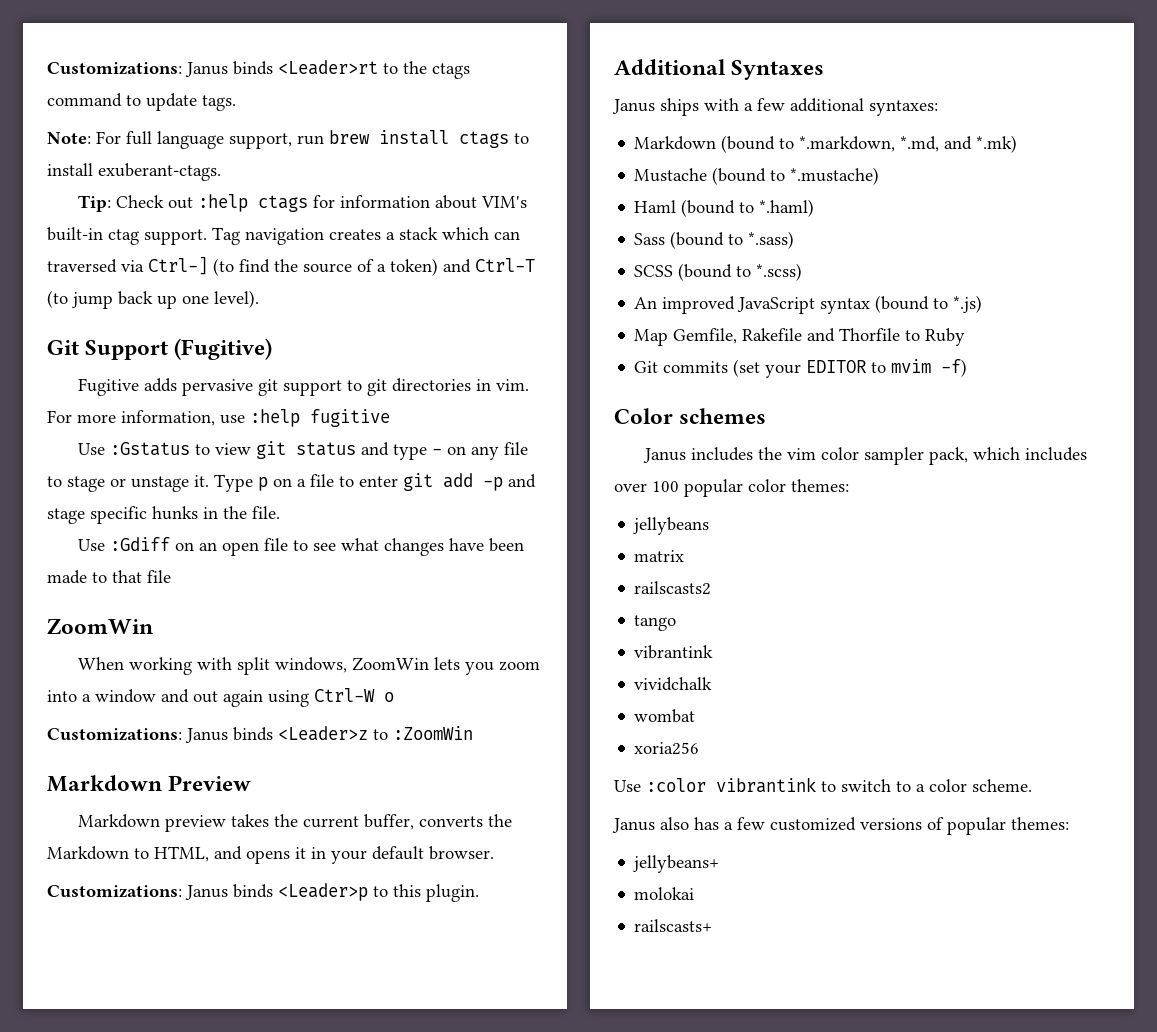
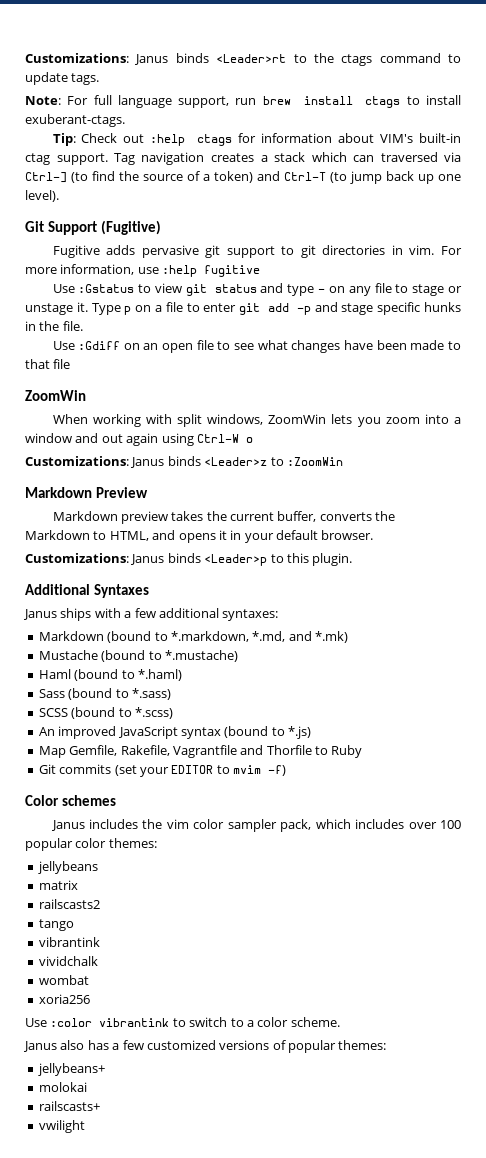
- Map Gemfile, Rakefile and Thorfile to Ruby
+ Map Gemfile, Rakefile, Vagrantfile and Thorfile to Ruby
+ vwilight

